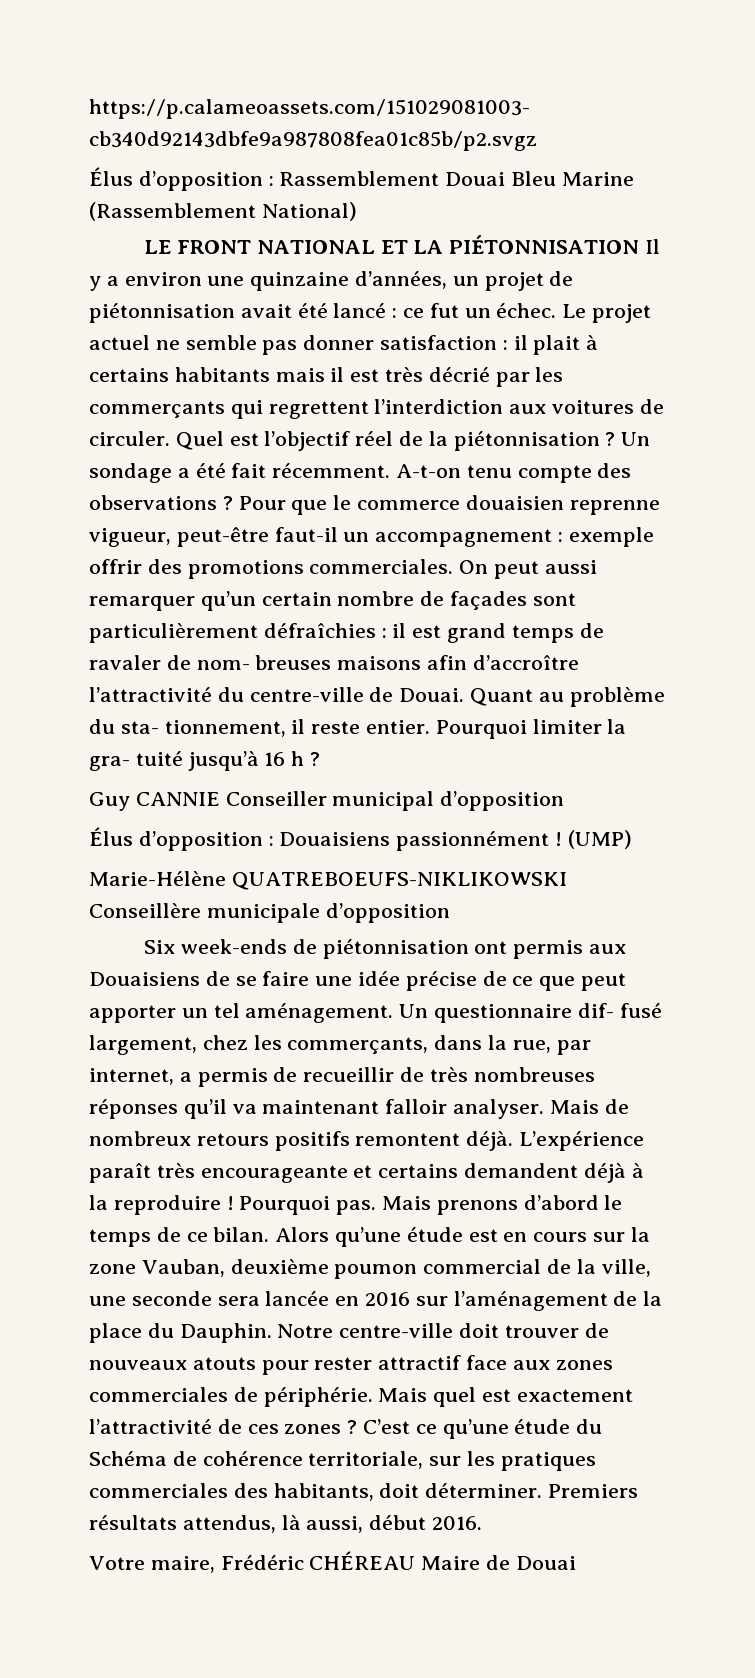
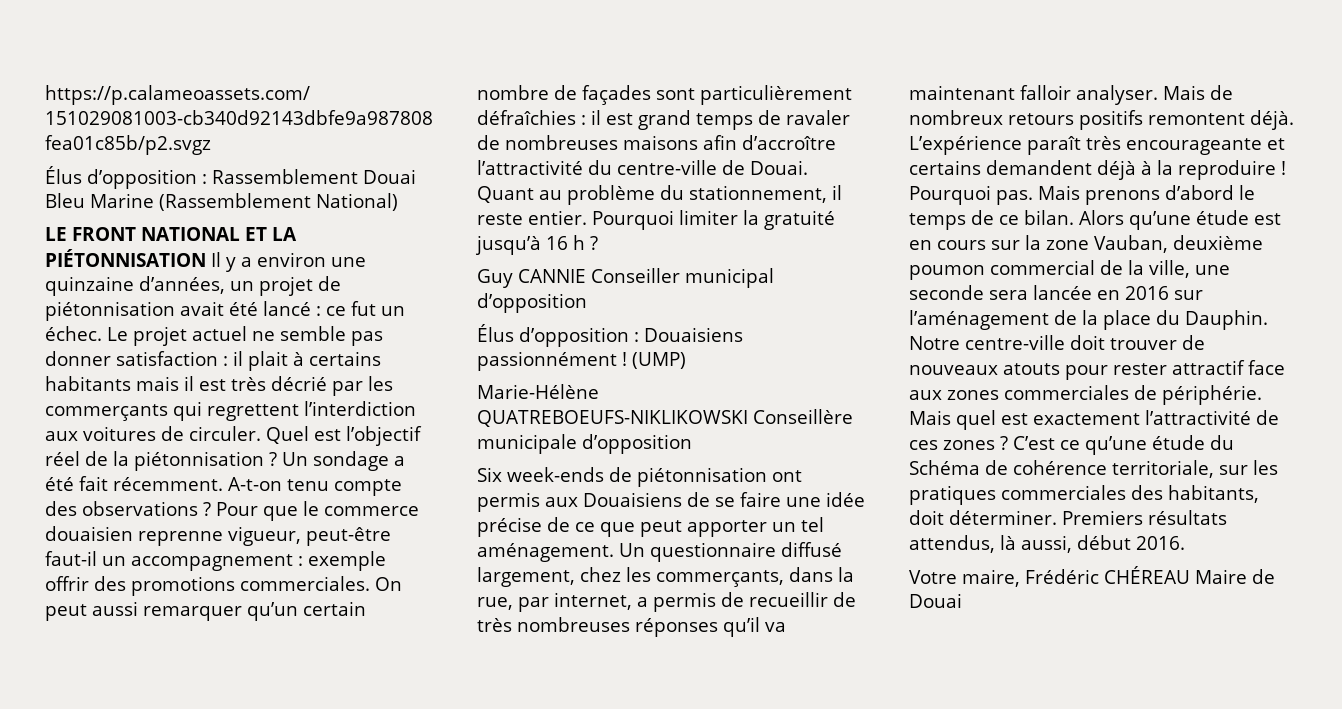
- On peut aussi remarquer qu’un certain nombre de façades sont particulièrement défraîchies : il est grand temps de ravaler de nom- breuses maisons afin d’accroître l’attractivité du centre-ville de Douai.
+ On peut aussi remarquer qu’un certain nombre de façades sont particulièrement défraîchies : il est grand temps de ravaler de nombreuses maisons afin d’accroître l’attractivité du centre-ville de Douai.
- Quant au problème du sta- tionnement, il reste entier.
+ Quant au problème du stationnement, il reste entier.
- Pourquoi limiter la gra- tuité jusqu’à 16 h ?
+ Pourquoi limiter la gratuité jusqu’à 16 h ?
- Un questionnaire dif- fusé largement, chez les commerçants, dans la rue, par internet, a permis de recueillir de très nombreuses réponses qu’il va maintenant falloir analyser.
+ Un questionnaire diffusé largement, chez les commerçants, dans la rue, par internet, a permis de recueillir de très nombreuses réponses qu’il va maintenant falloir analyser.

